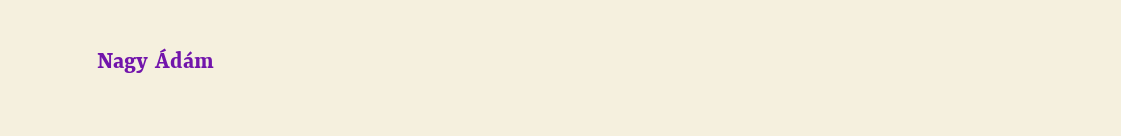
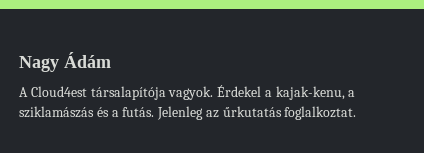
+ A Cloud4est társalapítója vagyok. Érdekel a kajak-kenu, a sziklamászás és a futás. Jelenleg az űrkutatás foglalkoztat.

